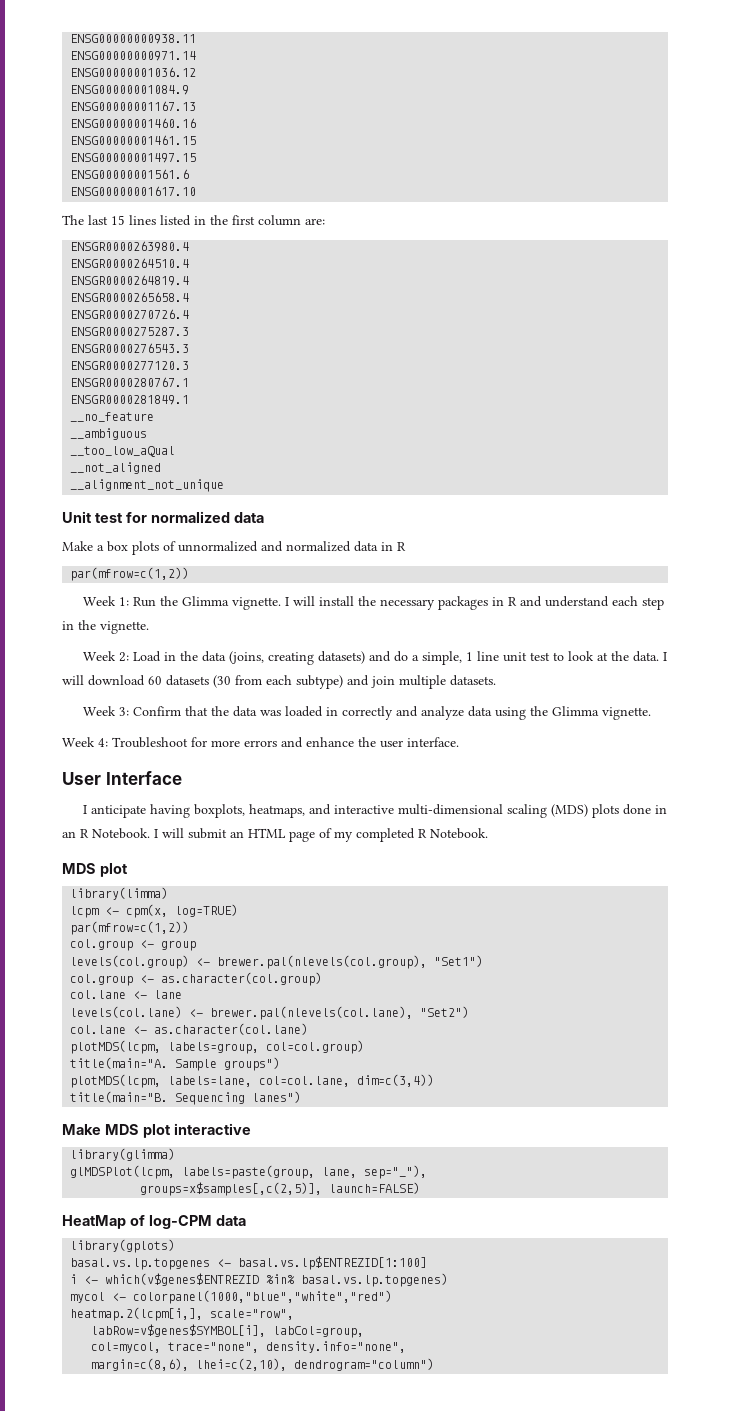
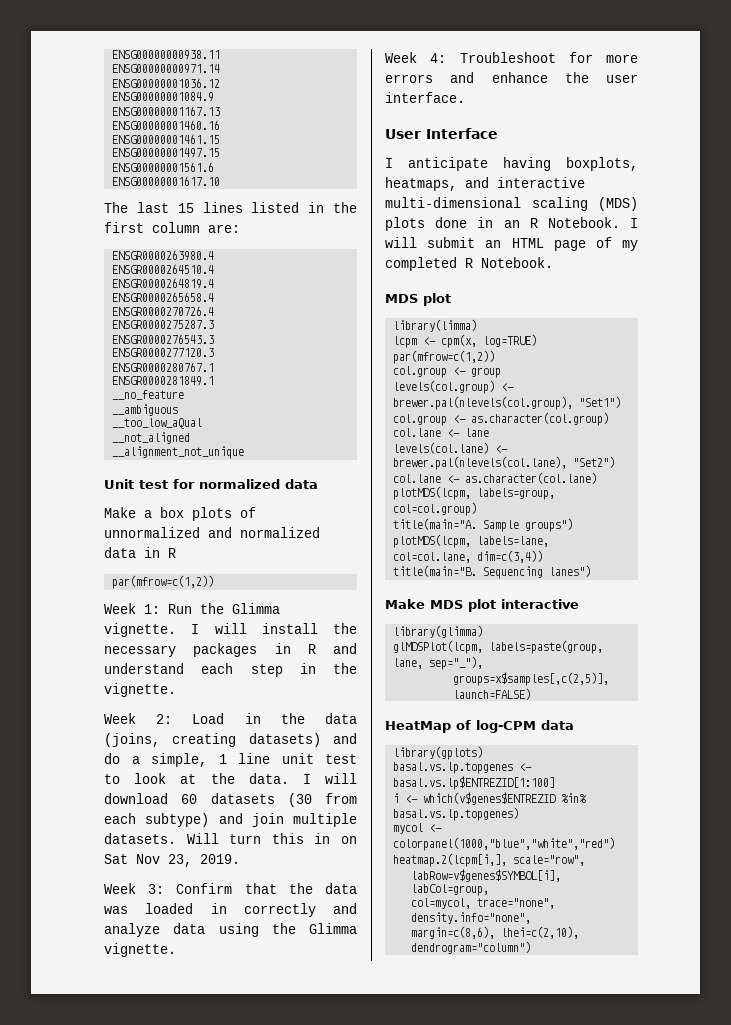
+ Will turn this in on Sat Nov 23, 2019.

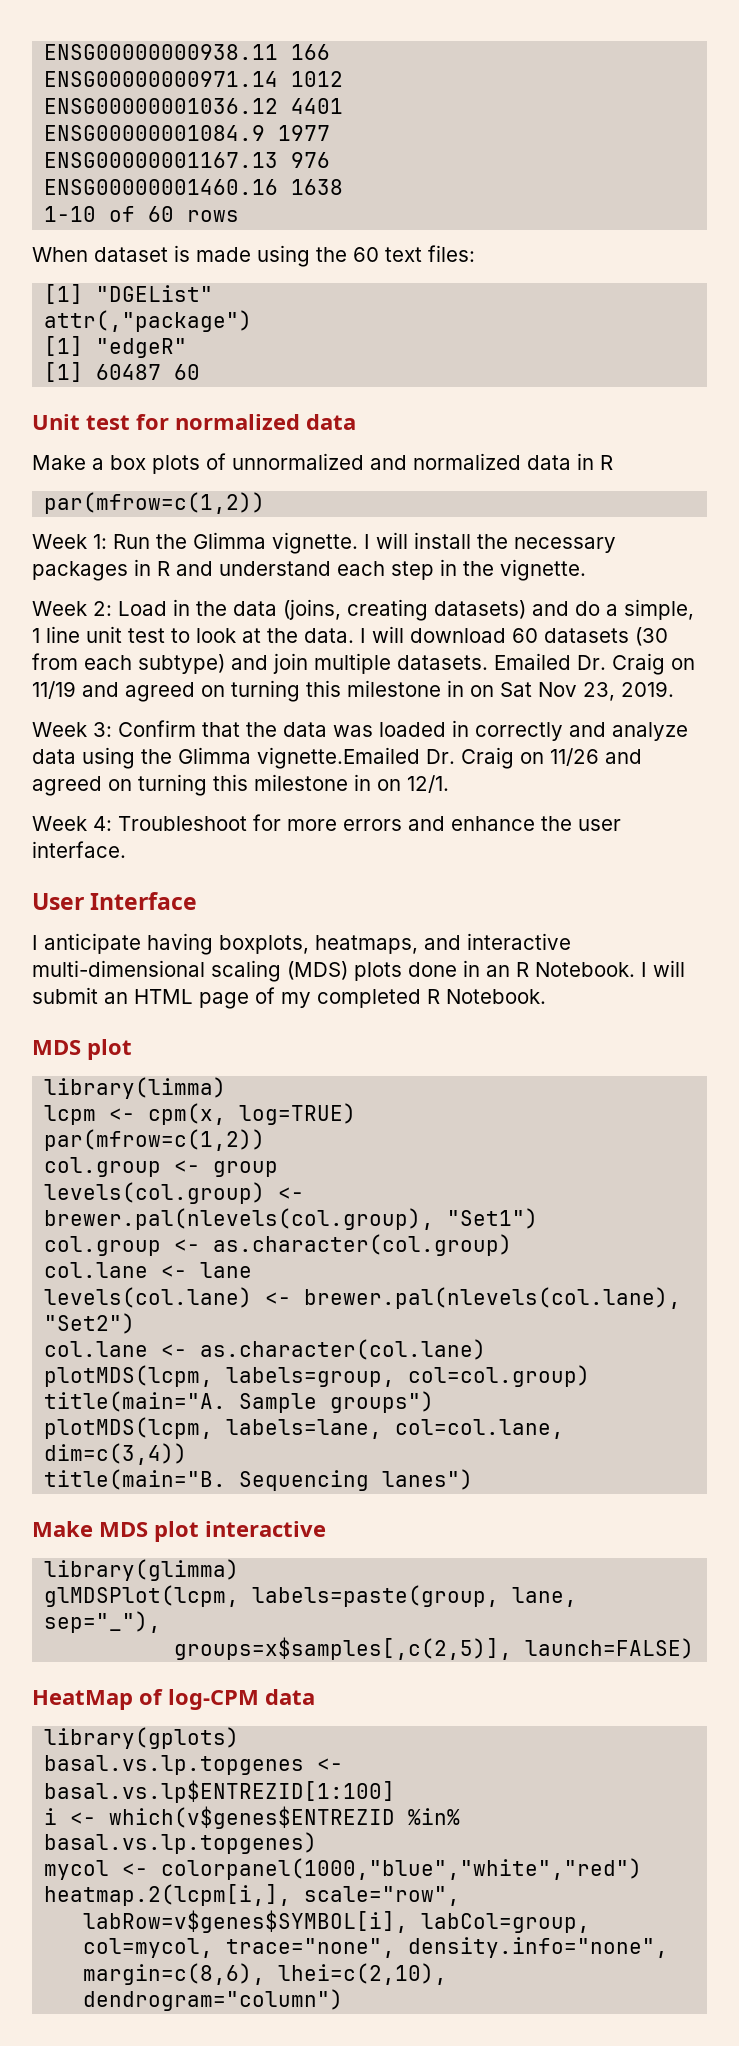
- ENSG00000000938.11
+ ENSG00000000938.11 166
- ENSG00000000971.14
+ ENSG00000000971.14 1012
- ENSG00000001036.12
+ ENSG00000001036.12 4401
- ENSG00000001084.9
+ ENSG00000001084.9 1977
- ENSG00000001167.13
+ ENSG00000001167.13 976
- ENSG00000001460.16
- ENSG00000001461.15
- ENSG00000001497.15
- ENSG00000001561.6
- ENSG00000001617.10
- The last 15 lines listed in the first column are:
- ENSGR0000263980.4
- ENSGR0000264510.4
- ENSGR0000264819.4
- ENSGR0000265658.4
- ENSGR0000270726.4
- ENSGR0000275287.3
- ENSGR0000276543.3
- ENSGR0000277120.3
- ENSGR0000280767.1
- ENSGR0000281849.1
- __no_feature
- __ambiguous
- __too_low_aQual
- __not_aligned
- __alignment_not_unique
+ ENSG00000001460.16 1638
+ 1-10 of 60 rows
+ When dataset is made using the 60 text files:
+ [1] "DGEList"
+ attr(,"package")
+ [1] "edgeR"
+ [1] 60487 60
- Will turn this in on Sat Nov 23, 2019.
+ Emailed Dr. Craig on 11/19 and agreed on turning this milestone in on Sat Nov 23, 2019.
- Week 3: Confirm that the data was loaded in correctly and analyze data using the Glimma vignette.
+ Week 3: Confirm that the data was loaded in correctly and analyze data using the Glimma vignette.Emailed Dr. Craig on 11/26 and agreed on turning this milestone in on 12/1.

